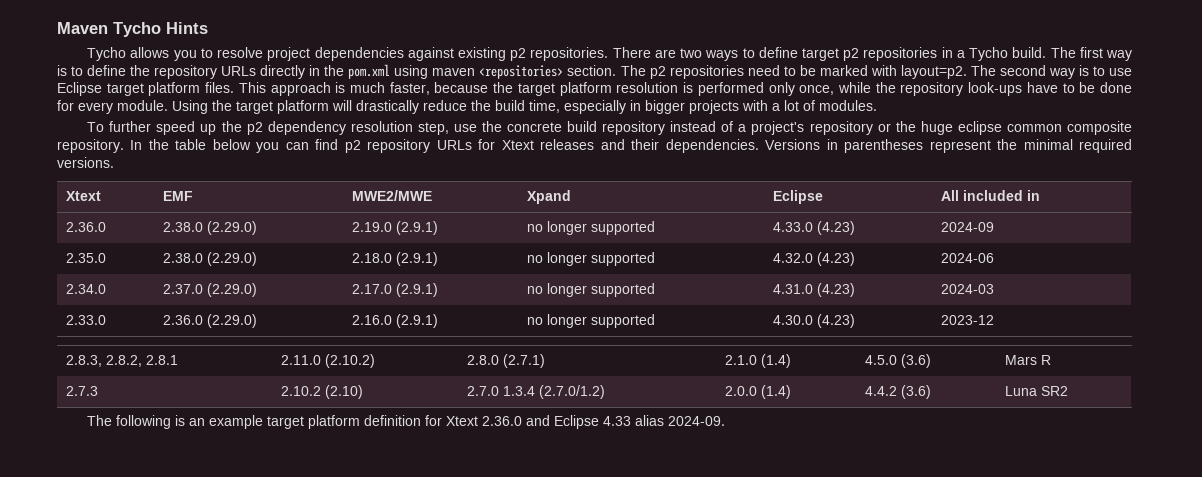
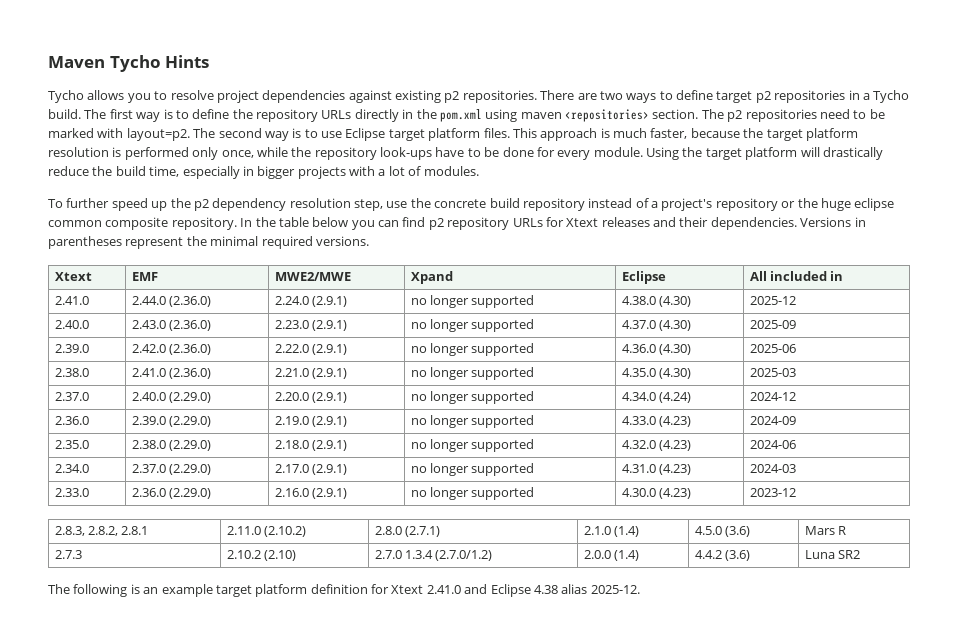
+ 2.41.0 | 2.44.0 (2.36.0) | 2.24.0 (2.9.1) | no longer supported | 4.38.0 (4.30) | 2025-12
+ 2.40.0 | 2.43.0 (2.36.0) | 2.23.0 (2.9.1) | no longer supported | 4.37.0 (4.30) | 2025-09
+ 2.39.0 | 2.42.0 (2.36.0) | 2.22.0 (2.9.1) | no longer supported | 4.36.0 (4.30) | 2025-06
+ 2.38.0 | 2.41.0 (2.36.0) | 2.21.0 (2.9.1) | no longer supported | 4.35.0 (4.30) | 2025-03
+ 2.37.0 | 2.40.0 (2.29.0) | 2.20.0 (2.9.1) | no longer supported | 4.34.0 (4.24) | 2024-12
- 2.36.0 | 2.38.0 (2.29.0) | 2.19.0 (2.9.1) | no longer supported | 4.33.0 (4.23) | 2024-09
+ 2.36.0 | 2.39.0 (2.29.0) | 2.19.0 (2.9.1) | no longer supported | 4.33.0 (4.23) | 2024-09
- The following is an example target platform definition for Xtext 2.36.0 and Eclipse 4.33 alias 2024-09.
+ The following is an example target platform definition for Xtext 2.41.0 and Eclipse 4.38 alias 2025-12.

